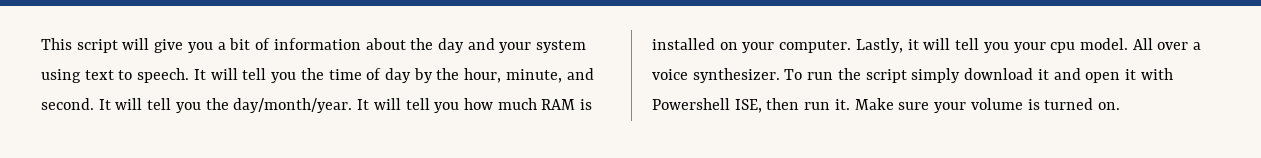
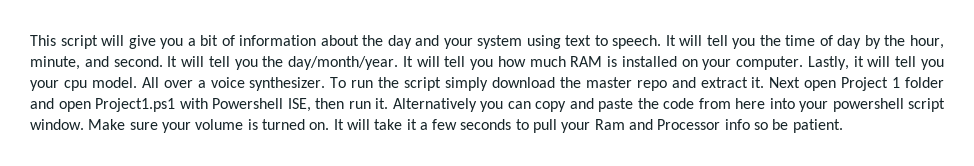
- To run the script simply download it and open it with Powershell ISE, then run it.
+ To run the script simply download the master repo and extract it. Next open Project 1 folder and open Project1.ps1 with Powershell ISE, then run it.
+ Alternatively you can copy and paste the code from here into your powershell script window.
+ It will take it a few seconds to pull your Ram and Processor info so be patient.

